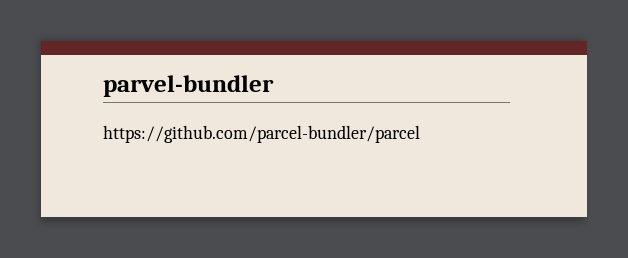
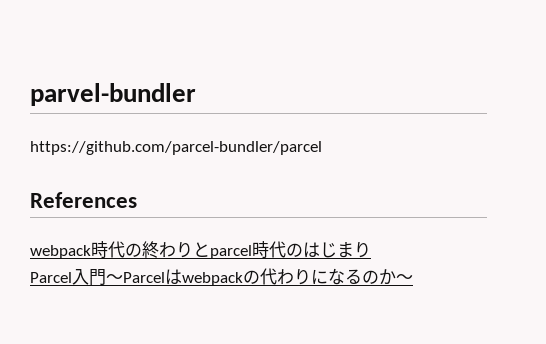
+ References
+ webpack時代の終わりとparcel時代のはじまり
+ Parcel入門～Parcelはwebpackの代わりになるのか～

